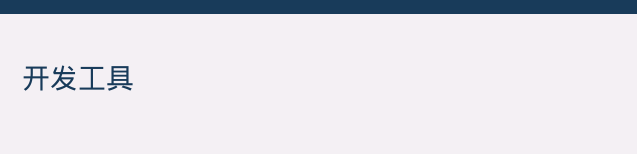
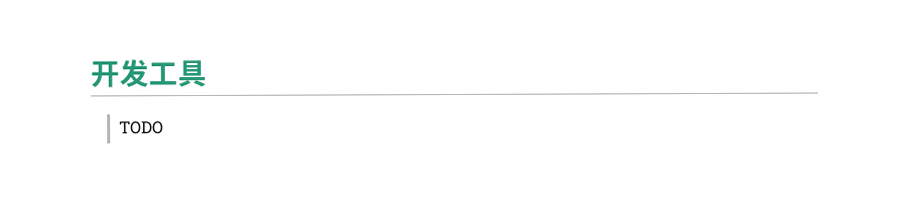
+ TODO

